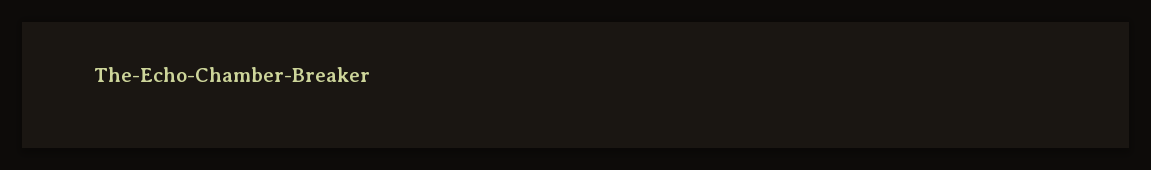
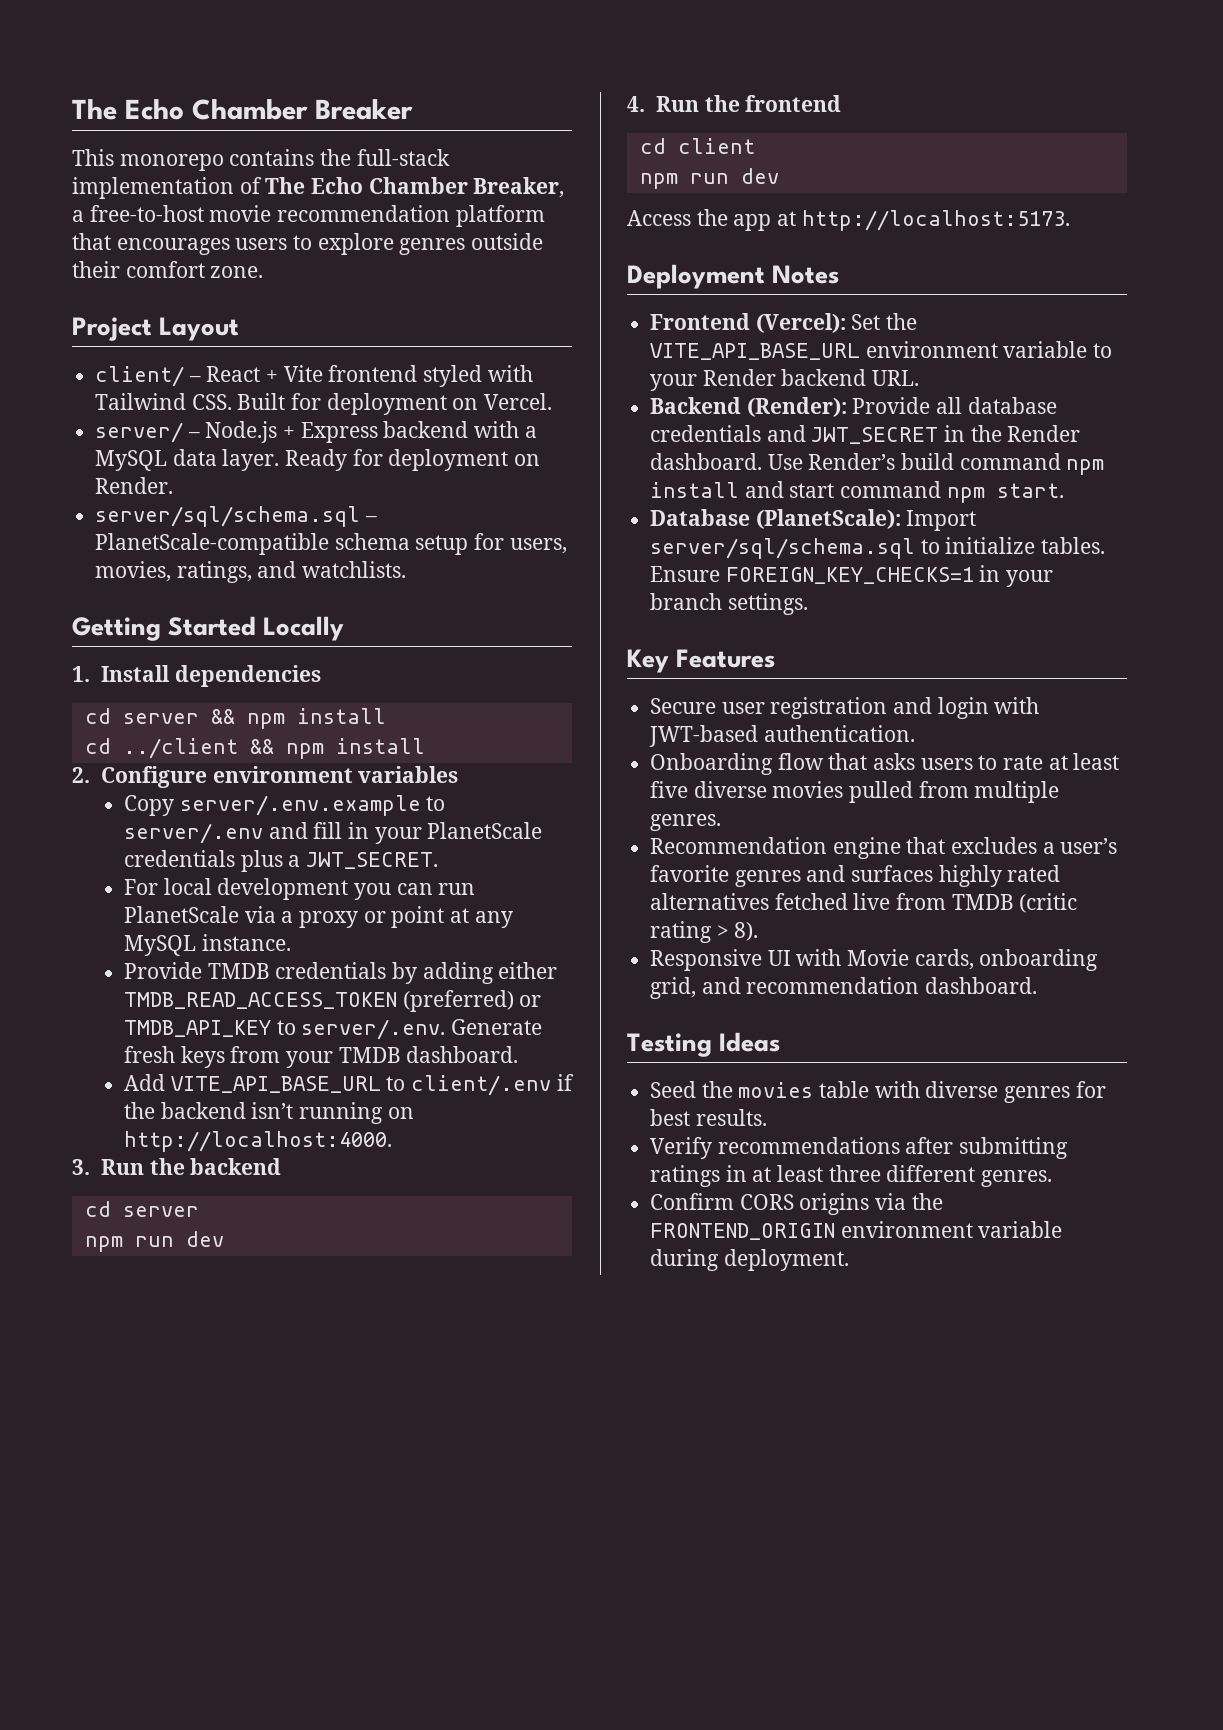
- The-Echo-Chamber-Breaker
+ The Echo Chamber Breaker
+ This monorepo contains the full-stack implementation of The Echo Chamber Breaker, a free-to-host movie recommendation platform that encourages users to explore genres outside their comfort zone.
+ Project Layout
+ client/ – React + Vite frontend styled with Tailwind CSS. Built for deployment on Vercel.
+ server/ – Node.js + Express backend with a MySQL data layer. Ready for deployment on Render.
+ server/sql/schema.sql – PlanetScale-compatible schema setup for users, movies, ratings, and watchlists.
+ Getting Started Locally
+ 1. Install dependencies
+ cd server && npm install
+ cd ../client && npm install
+ 2. Configure environment variables
+ Copy server/.env.example to server/.env and fill in your PlanetScale credentials plus a JWT_SECRET.
+ For local development you can run PlanetScale via a proxy or point at any MySQL instance.
+ Provide TMDB credentials by adding either TMDB_READ_ACCESS_TOKEN (preferred) or TMDB_API_KEY to server/.env. Generate fresh keys from your TMDB dashboard.
+ Add VITE_API_BASE_URL to client/.env if the backend isn’t running on http://localhost:4000.
+ 3. Run the backend
+ cd server
+ npm run dev
+ 4. Run the frontend
+ cd client
+ npm run dev
+ Access the app at http://localhost:5173.
+ Deployment Notes
+ Frontend (Vercel): Set the VITE_API_BASE_URL environment variable to your Render backend URL.
+ Backend (Render): Provide all database credentials and JWT_SECRET in the Render dashboard. Use Render’s build command npm install and start command npm start.
+ Database (PlanetScale): Import server/sql/schema.sql to initialize tables. Ensure FOREIGN_KEY_CHECKS=1 in your branch settings.
+ Key Features
+ Secure user registration and login with JWT-based authentication.
+ Onboarding flow that asks users to rate at least five diverse movies pulled from multiple genres.
+ Recommendation engine that excludes a user’s favorite genres and surfaces highly rated alternatives fetched live from TMDB (critic rating > 8).
+ Responsive UI with Movie cards, onboarding grid, and recommendation dashboard.
+ Testing Ideas
+ Seed the movies table with diverse genres for best results.
+ Verify recommendations after submitting ratings in at least three different genres.
+ Confirm CORS origins via the FRONTEND_ORIGIN environment variable during deployment.

